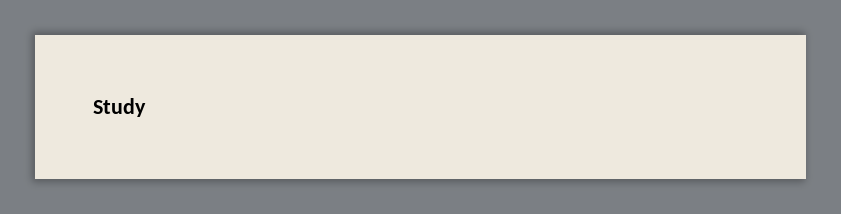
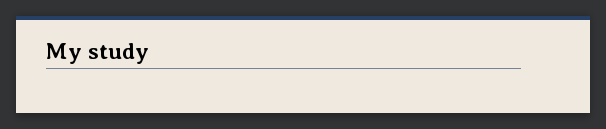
- Study
+ My study

